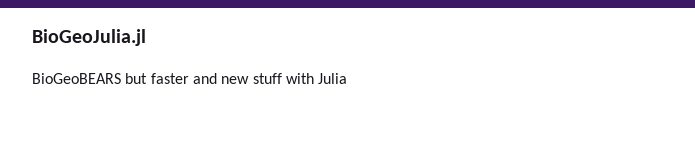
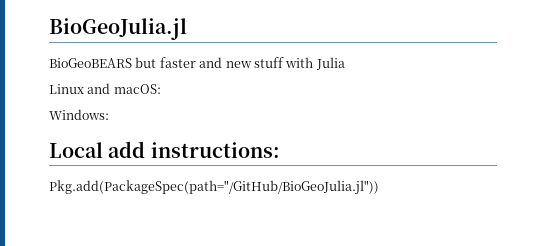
+ Linux and macOS:
+ Windows:
+ Local add instructions:
+ Pkg.add(PackageSpec(path="/GitHub/BioGeoJulia.jl"))

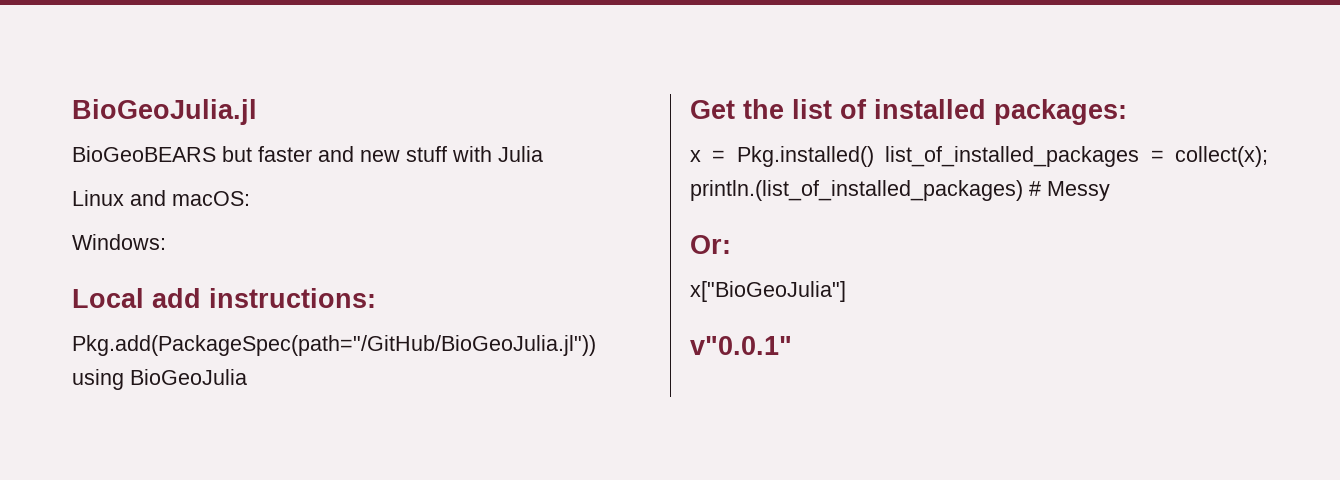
- Pkg.add(PackageSpec(path="/GitHub/BioGeoJulia.jl"))
+ Pkg.add(PackageSpec(path="/GitHub/BioGeoJulia.jl")) using BioGeoJulia
+ Get the list of installed packages:
+ x = Pkg.installed() list_of_installed_packages = collect(x); println.(list_of_installed_packages) # Messy
+ Or:
+ x["BioGeoJulia"]
+ v"0.0.1"

